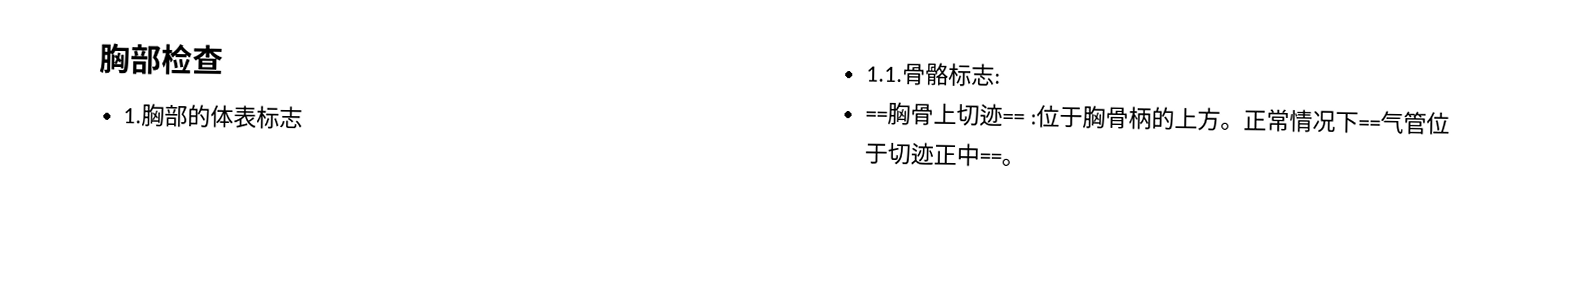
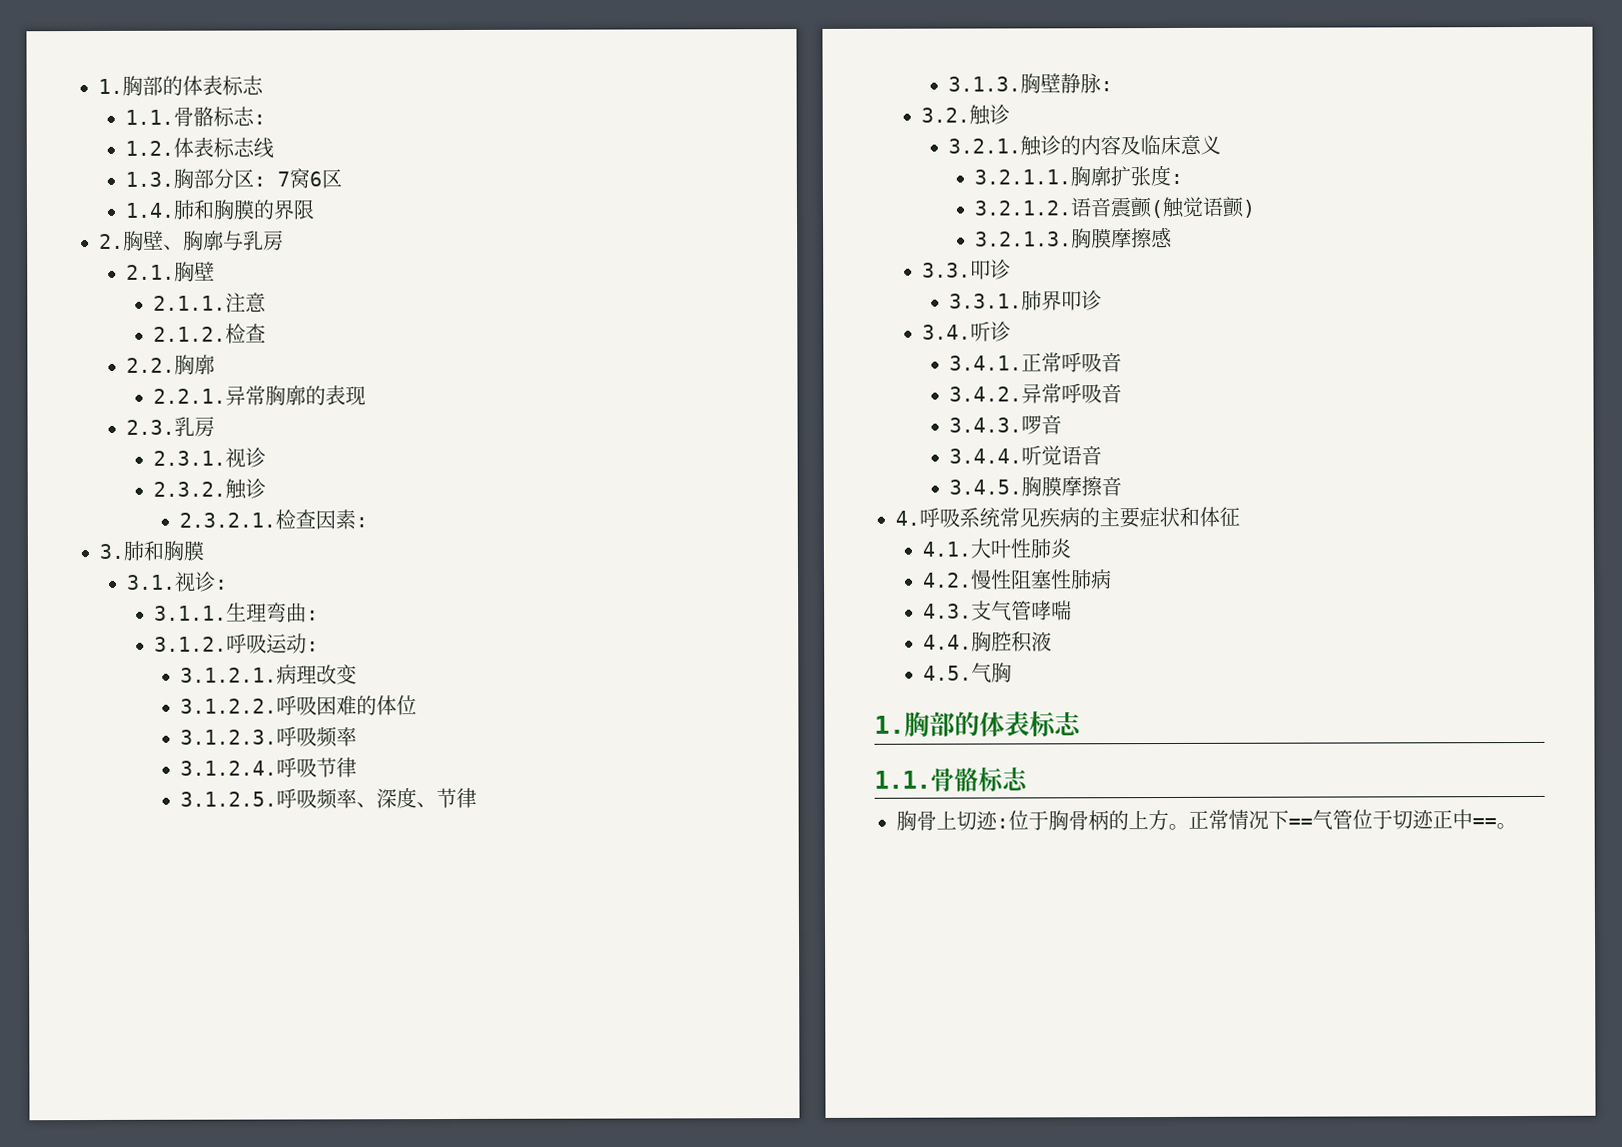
- 胸部检查
- ==胸骨上切迹== :位于胸骨柄的上方。
+ 1.2.体表标志线
+ 1.3.胸部分区: 7窝6区
+ 1.4.肺和胸膜的界限
+ 2.胸壁、胸廓与乳房
+ 2.1.胸壁
+ 2.1.1.注意
+ 2.1.2.检查
+ 2.2.胸廓
+ 2.2.1.异常胸廓的表现
+ 2.3.乳房
+ 2.3.1.视诊
+ 2.3.2.触诊
+ 2.3.2.1.检查因素:
+ 3.肺和胸膜
+ 3.1.视诊:
+ 3.1.1.生理弯曲:
+ 3.1.2.呼吸运动:
+ 3.1.2.1.病理改变
+ 3.1.2.2.呼吸困难的体位
+ 3.1.2.3.呼吸频率
+ 3.1.2.4.呼吸节律
+ 3.1.2.5.呼吸频率、深度、节律
+ 3.1.3.胸壁静脉:
+ 3.2.触诊
+ 3.2.1.触诊的内容及临床意义
+ 3.2.1.1.胸廓扩张度:
+ 3.2.1.2.语音震颤(触觉语颤)
+ 3.2.1.3.胸膜摩擦感
+ 3.3.叩诊
+ 3.3.1.肺界叩诊
+ 3.4.听诊
+ 3.4.1.正常呼吸音
+ 3.4.2.异常呼吸音
+ 3.4.3.啰音
+ 3.4.4.听觉语音
+ 3.4.5.胸膜摩擦音
+ 4.呼吸系统常见疾病的主要症状和体征
+ 4.1.大叶性肺炎
+ 4.2.慢性阻塞性肺病
+ 4.3.支气管哮喘
+ 4.4.胸腔积液
+ 4.5.气胸
+ 1.胸部的体表标志
+ 1.1.骨骼标志
+ 胸骨上切迹:位于胸骨柄的上方。

